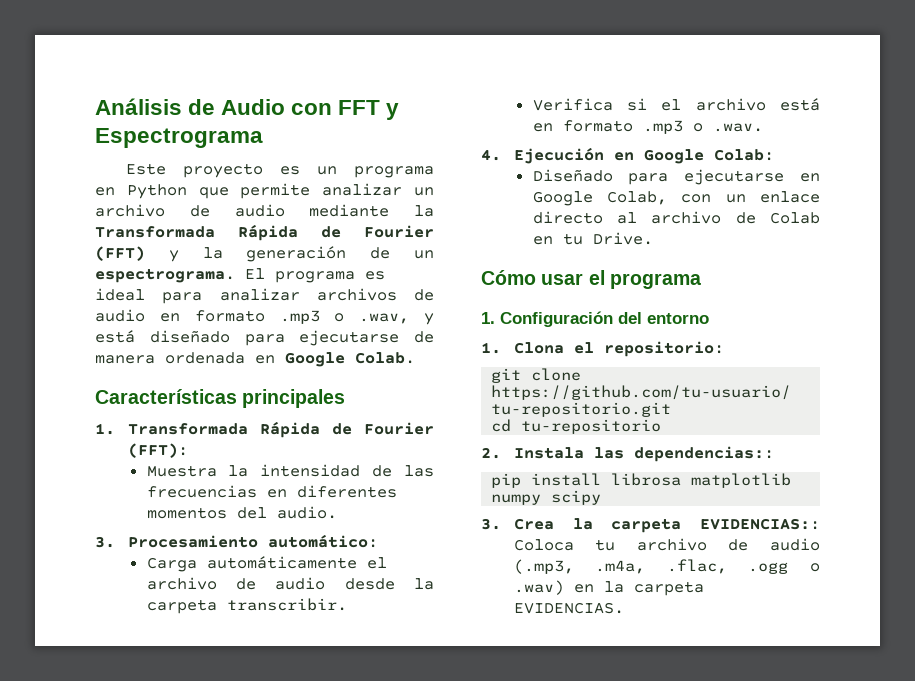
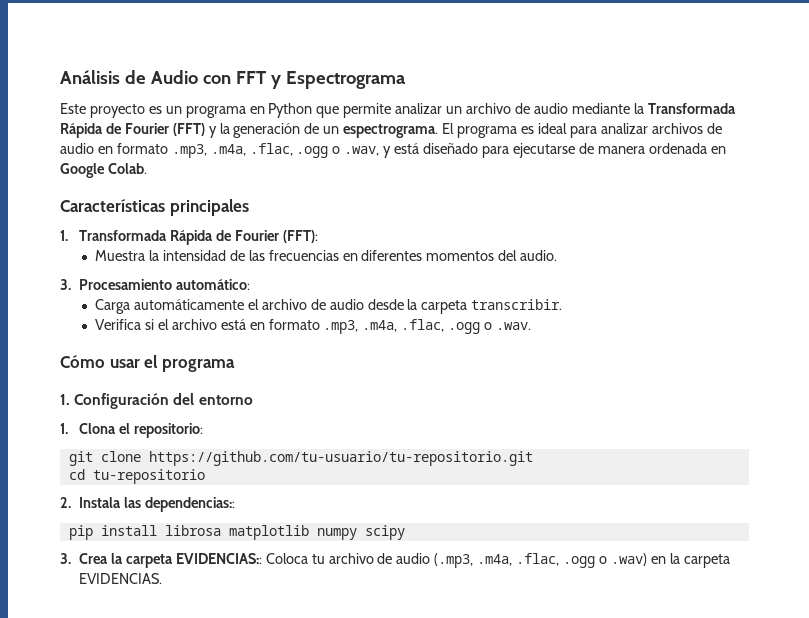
- El programa es ideal para analizar archivos de audio en formato .mp3 o .wav, y está diseñado para ejecutarse de manera ordenada en Google Colab.
+ El programa es ideal para analizar archivos de audio en formato .mp3, .m4a, .flac, .ogg o .wav, y está diseñado para ejecutarse de manera ordenada en Google Colab.
- Verifica si el archivo está en formato .mp3 o .wav.
- 4. Ejecución en Google Colab:
- Diseñado para ejecutarse en Google Colab, con un enlace directo al archivo de Colab en tu Drive.
+ Verifica si el archivo está en formato .mp3, .m4a, .flac, .ogg o .wav.

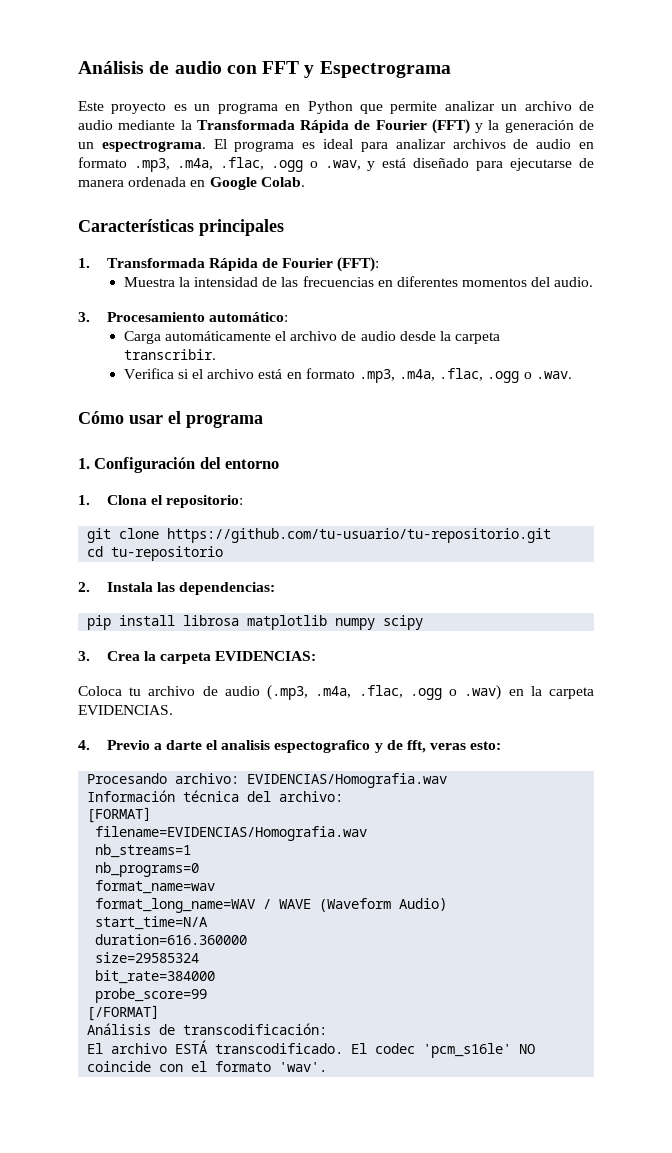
- Análisis de Audio con FFT y Espectrograma
+ Análisis de audio con FFT y Espectrograma
- 2. Instala las dependencias::
+ 2. Instala las dependencias:
- 3. Crea la carpeta EVIDENCIAS:: Coloca tu archivo de audio (.mp3, .m4a, .flac, .ogg o .wav) en la carpeta EVIDENCIAS.
+ 3. Crea la carpeta EVIDENCIAS:
+ Coloca tu archivo de audio (.mp3, .m4a, .flac, .ogg o .wav) en la carpeta EVIDENCIAS.
+ 4. Previo a darte el analisis espectografico y de fft, veras esto:
+ Procesando archivo: EVIDENCIAS/Homografia.wav
+ Información técnica del archivo:
+ [FORMAT]
+ filename=EVIDENCIAS/Homografia.wav
+ nb_streams=1
+ nb_programs=0
+ format_name=wav
+ format_long_name=WAV / WAVE (Waveform Audio)
+ start_time=N/A
+ duration=616.360000
+ size=29585324
+ bit_rate=384000
+ probe_score=99
+ [/FORMAT]
+ Análisis de transcodificación:
+ El archivo ESTÁ transcodificado. El codec 'pcm_s16le' NO coincide con el formato 'wav'.

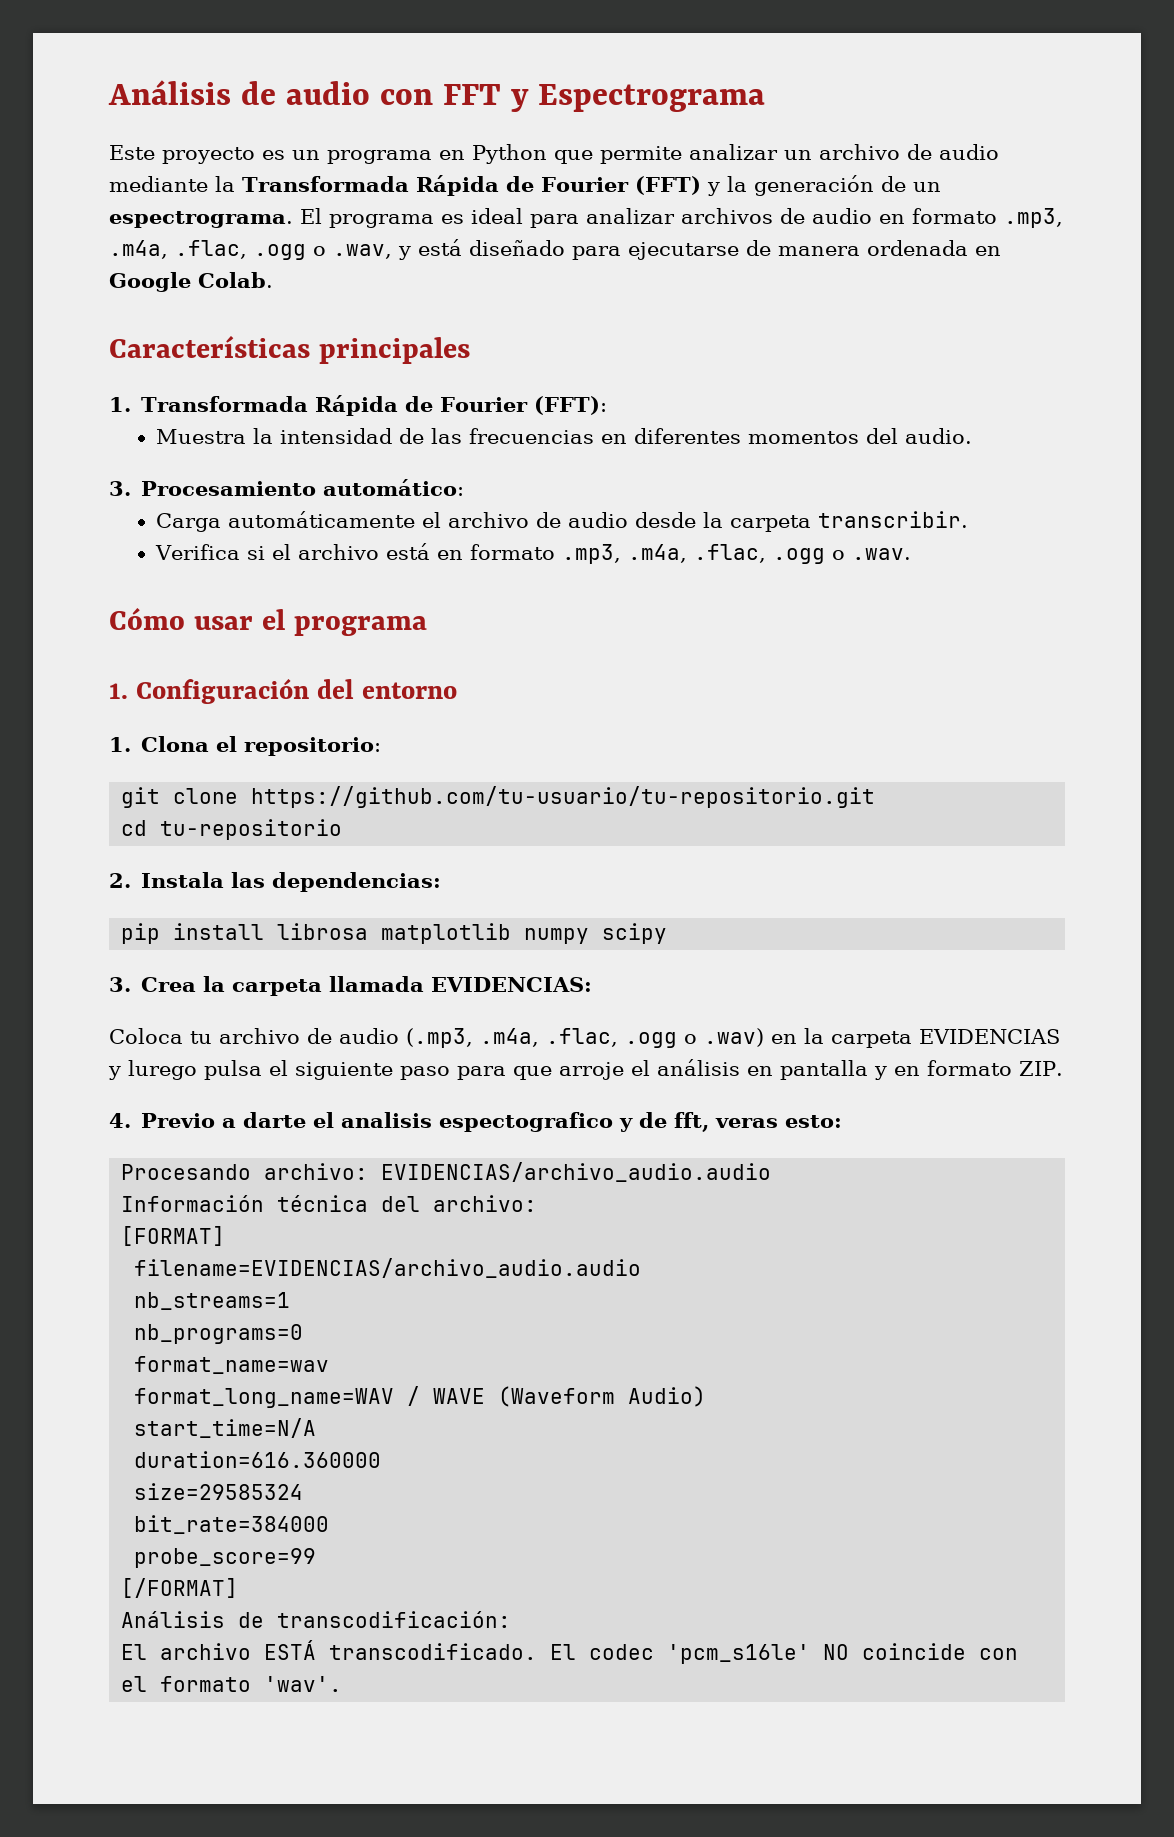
- 3. Crea la carpeta EVIDENCIAS:
+ 3. Crea la carpeta llamada EVIDENCIAS:
- Coloca tu archivo de audio (.mp3, .m4a, .flac, .ogg o .wav) en la carpeta EVIDENCIAS.
+ Coloca tu archivo de audio (.mp3, .m4a, .flac, .ogg o .wav) en la carpeta EVIDENCIAS y lurego pulsa el siguiente paso para que arroje el análisis en pantalla y en formato ZIP.
- Procesando archivo: EVIDENCIAS/Homografia.wav
+ Procesando archivo: EVIDENCIAS/archivo_audio.audio
- filename=EVIDENCIAS/Homografia.wav
+ filename=EVIDENCIAS/archivo_audio.audio

